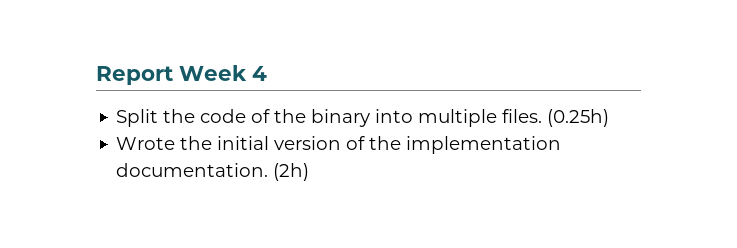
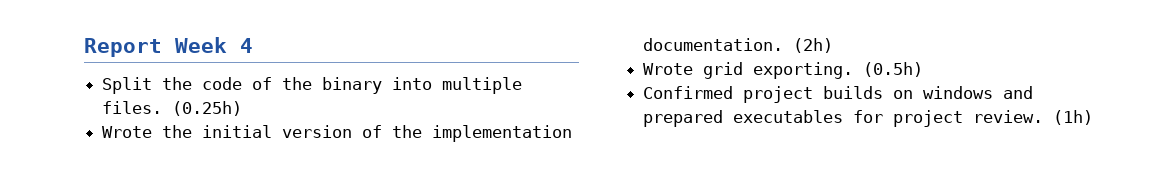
+ Wrote grid exporting. (0.5h)
+ Confirmed project builds on windows and prepared executables for project review. (1h)

